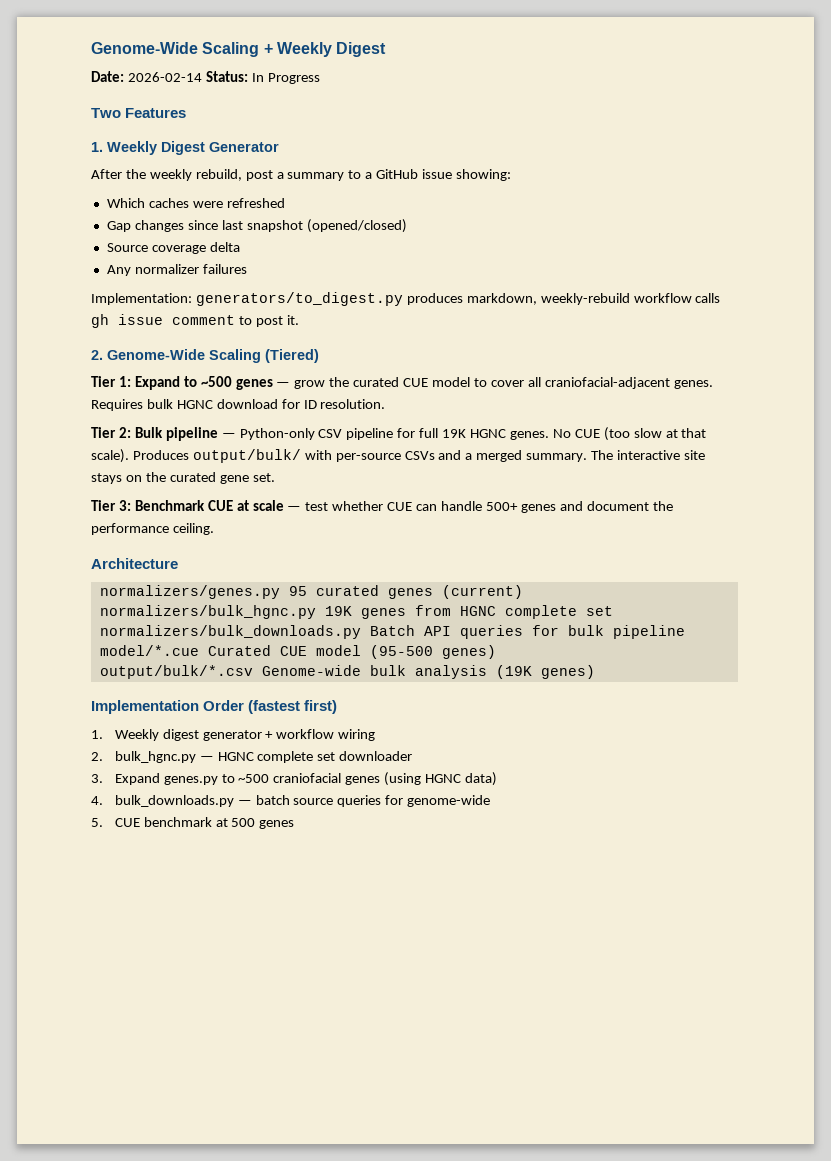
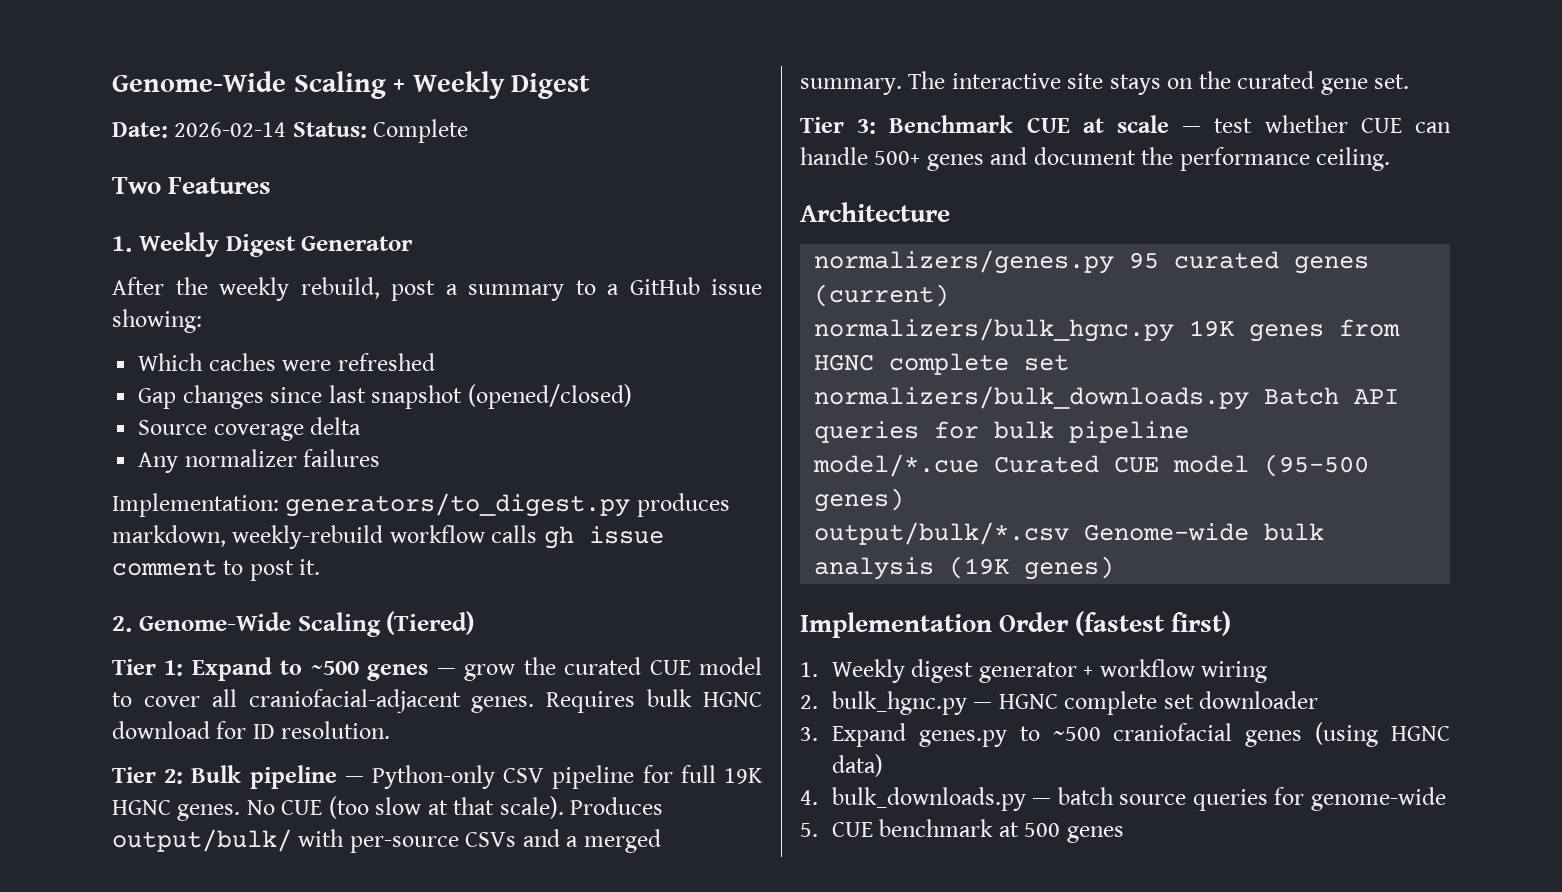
- Date: 2026-02-14 Status: In Progress
+ Date: 2026-02-14 Status: Complete

